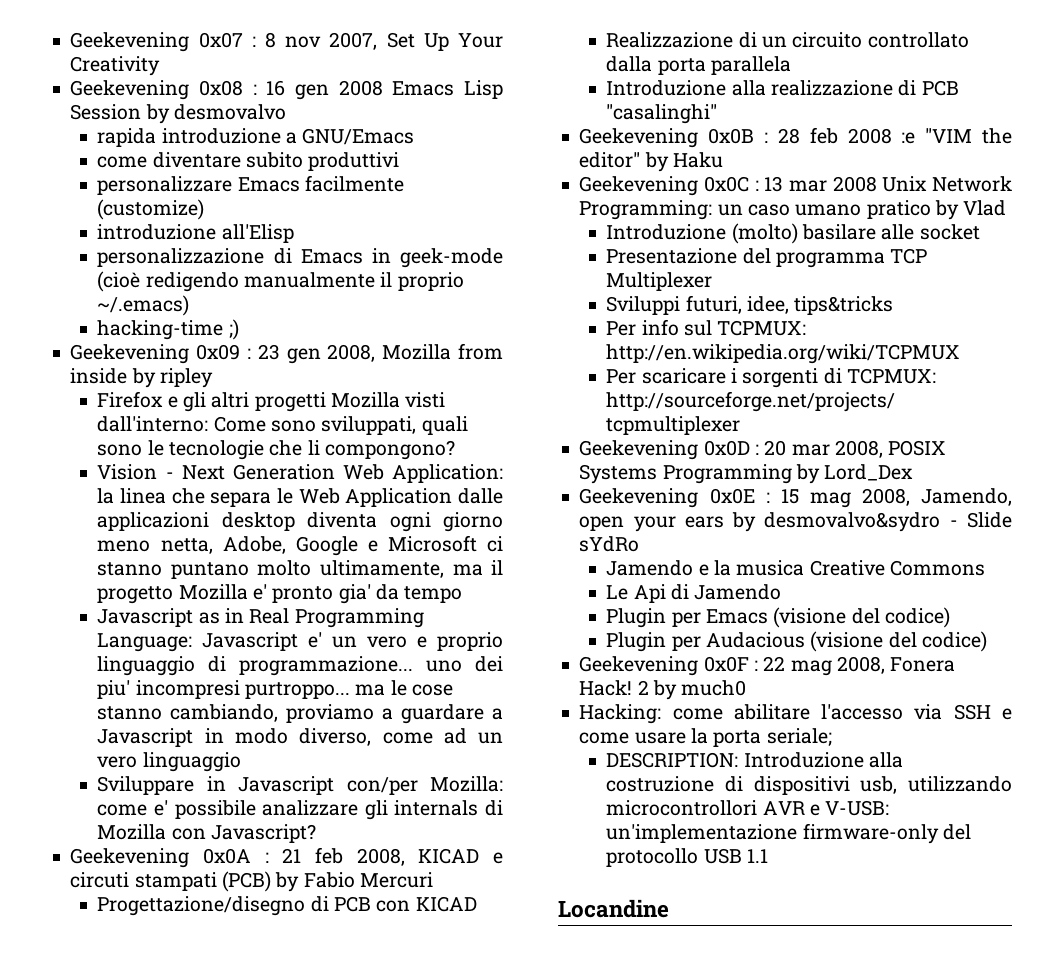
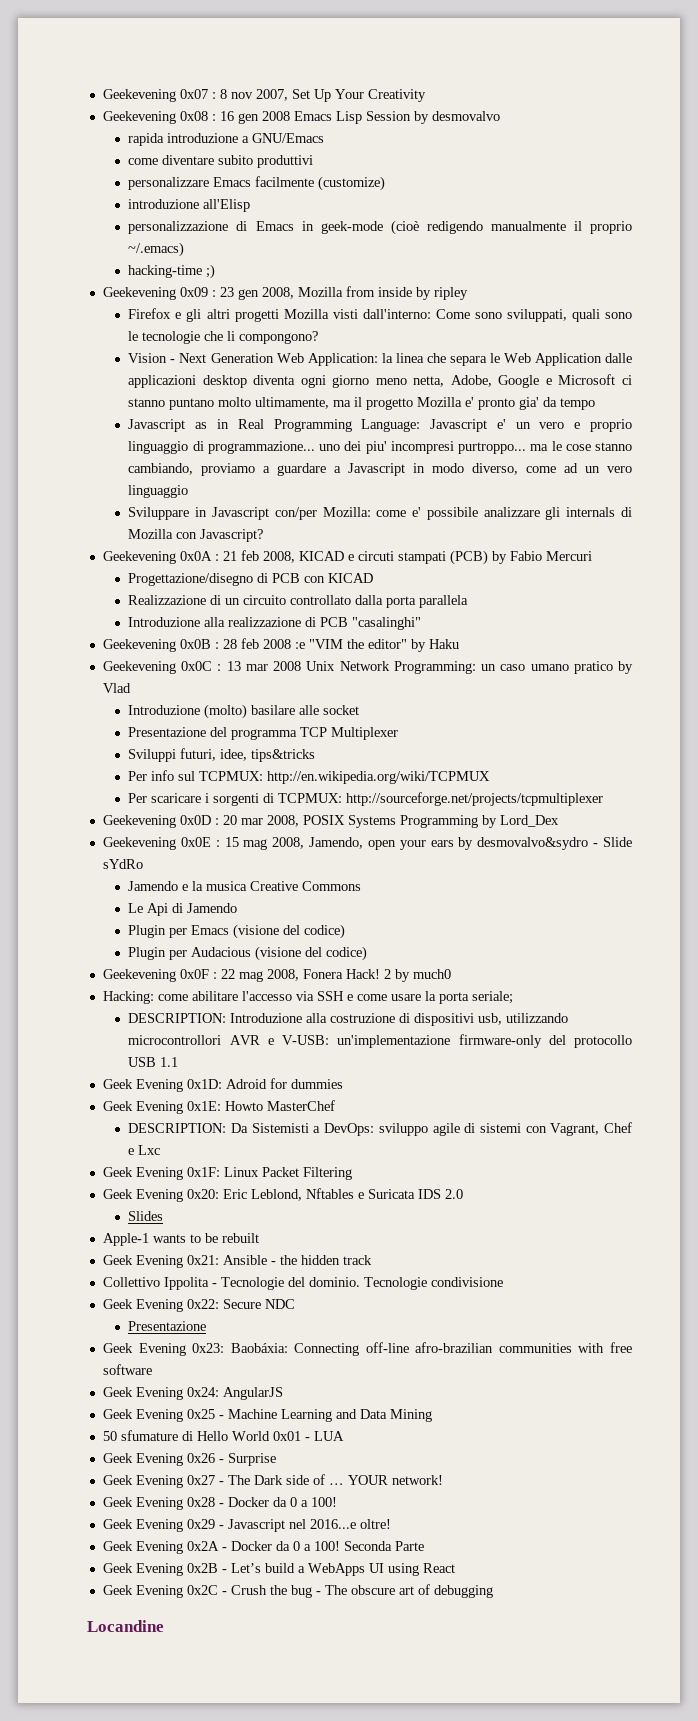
+ Geek Evening 0x1D: Adroid for dummies
+ Geek Evening 0x1E: Howto MasterChef
+ DESCRIPTION: Da Sistemisti a DevOps: sviluppo agile di sistemi con Vagrant, Chef e Lxc
+ Geek Evening 0x1F: Linux Packet Filtering
+ Geek Evening 0x20: Eric Leblond, Nftables e Suricata IDS 2.0
+ Slides
+ Apple-1 wants to be rebuilt
+ Geek Evening 0x21: Ansible - the hidden track
+ Collettivo Ippolita - Tecnologie del dominio. Tecnologie condivisione
+ Geek Evening 0x22: Secure NDC
+ Presentazione
+ Geek Evening 0x23: Baobáxia: Connecting off-line afro-brazilian communities with free software
+ Geek Evening 0x24: AngularJS
+ Geek Evening 0x25 - Machine Learning and Data Mining
+ 50 sfumature di Hello World 0x01 - LUA
+ Geek Evening 0x26 - Surprise
+ Geek Evening 0x27 - The Dark side of … YOUR network!
+ Geek Evening 0x28 - Docker da 0 a 100!
+ Geek Evening 0x29 - Javascript nel 2016...e oltre!
+ Geek Evening 0x2A - Docker da 0 a 100! Seconda Parte
+ Geek Evening 0x2B - Let’s build a WebApps UI using React
+ Geek Evening 0x2C - Crush the bug - The obscure art of debugging

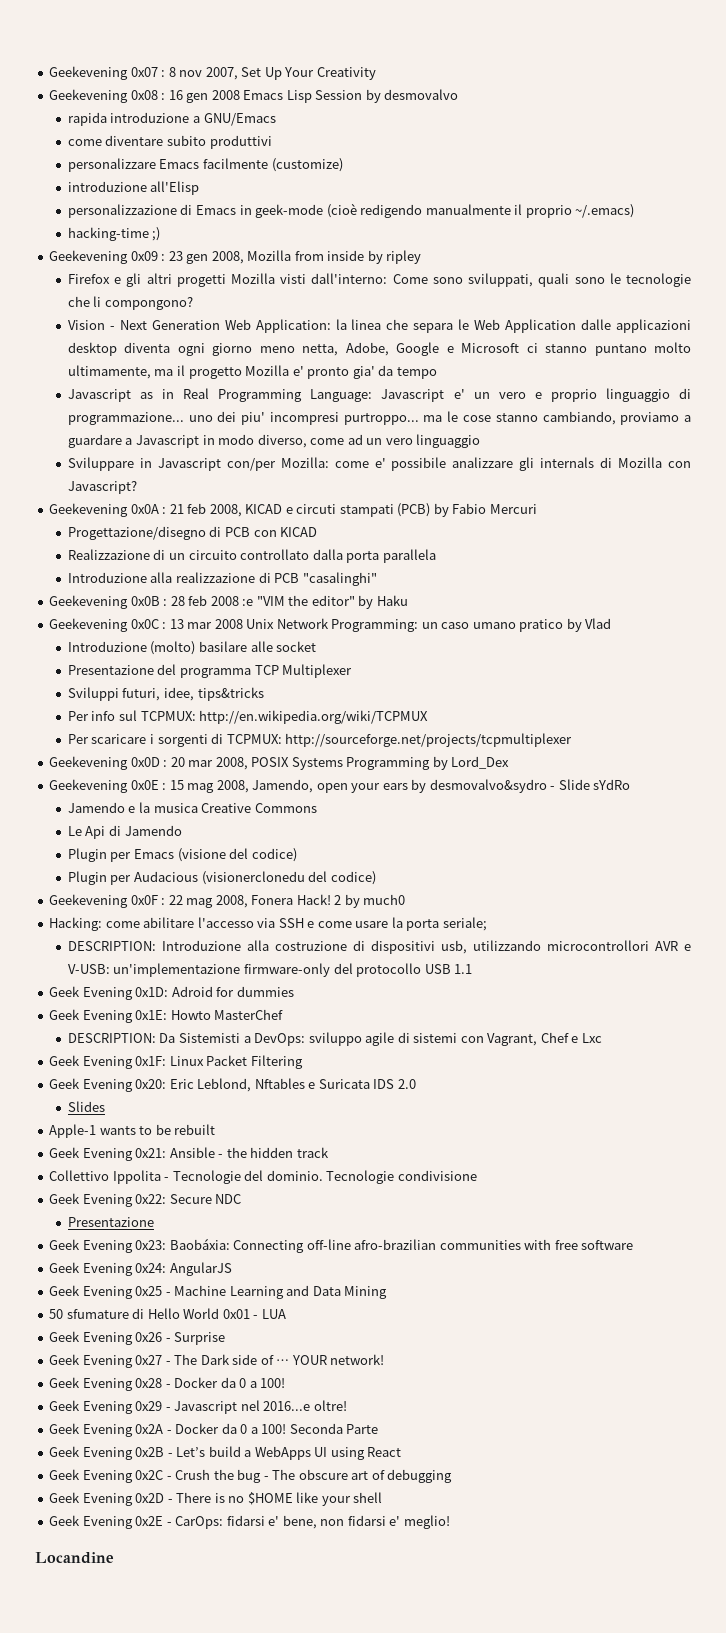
- Plugin per Audacious (visione del codice)
+ Plugin per Audacious (visionerclonedu del codice)
+ Geek Evening 0x2D - There is no $HOME like your shell
+ Geek Evening 0x2E - CarOps: fidarsi e' bene, non fidarsi e' meglio!

